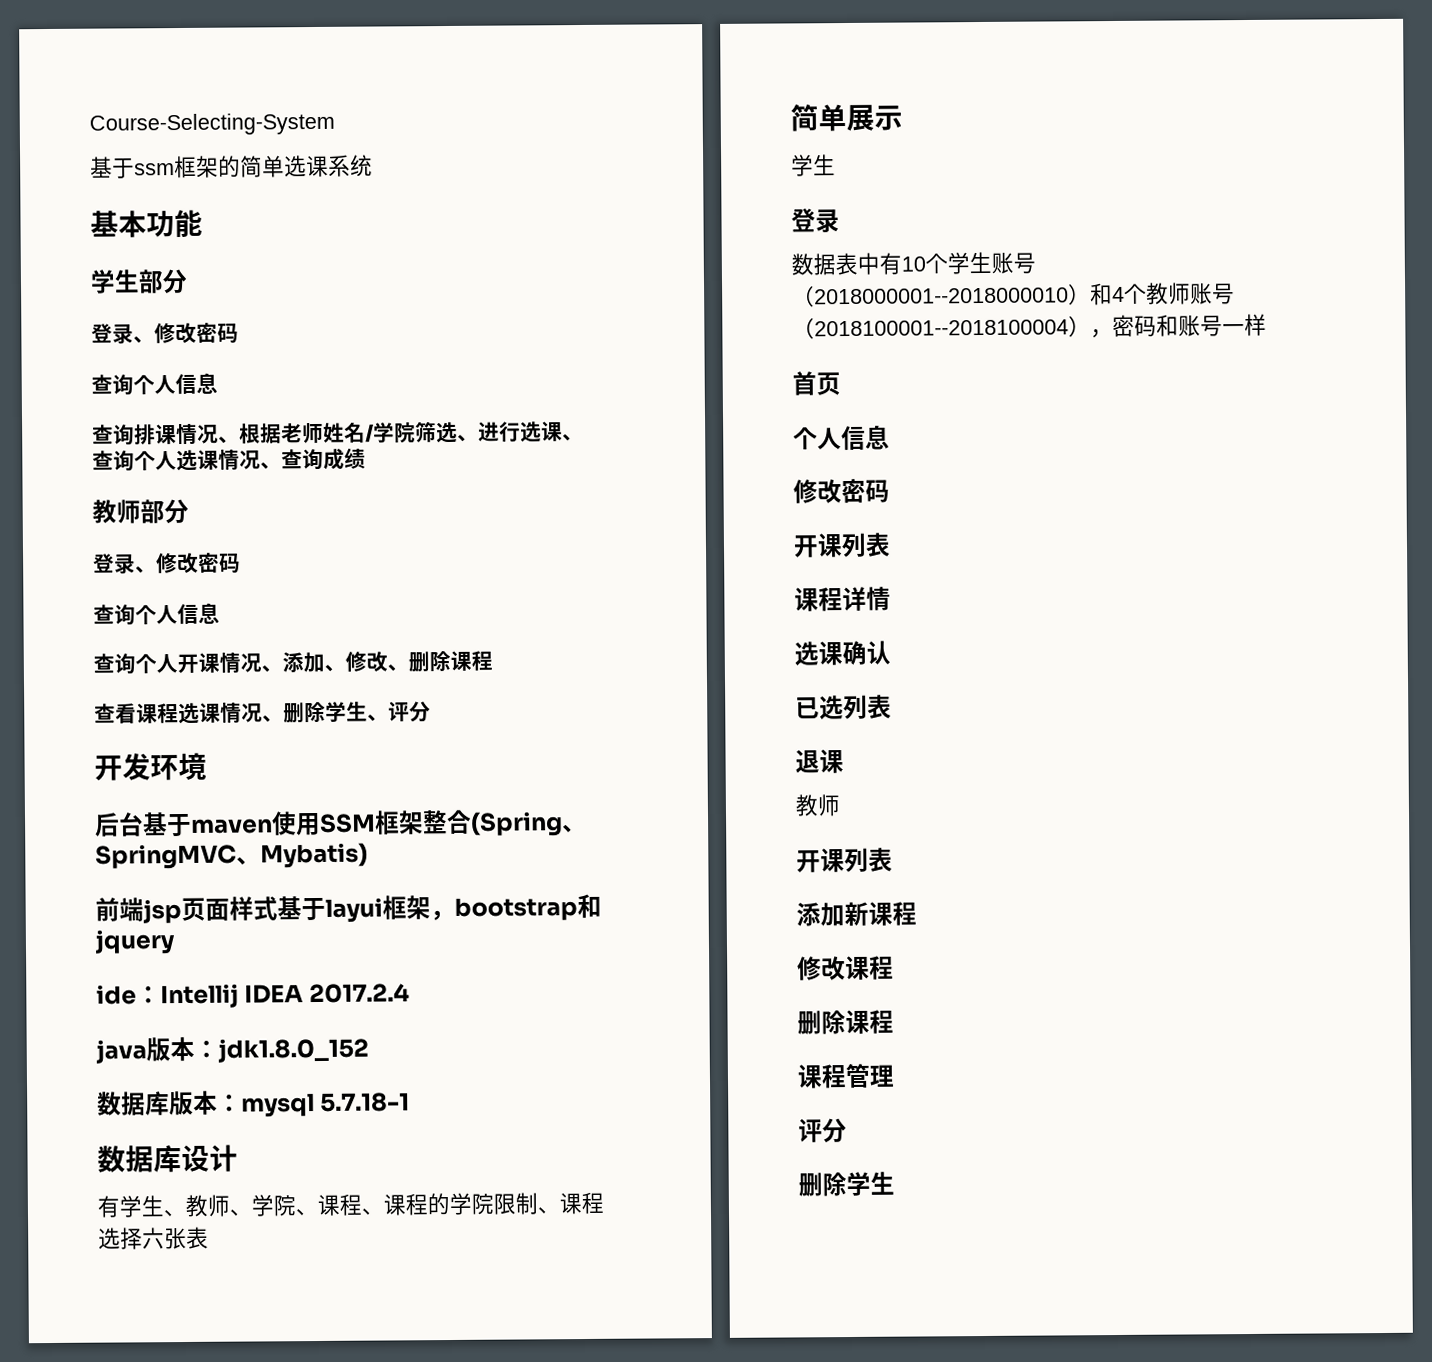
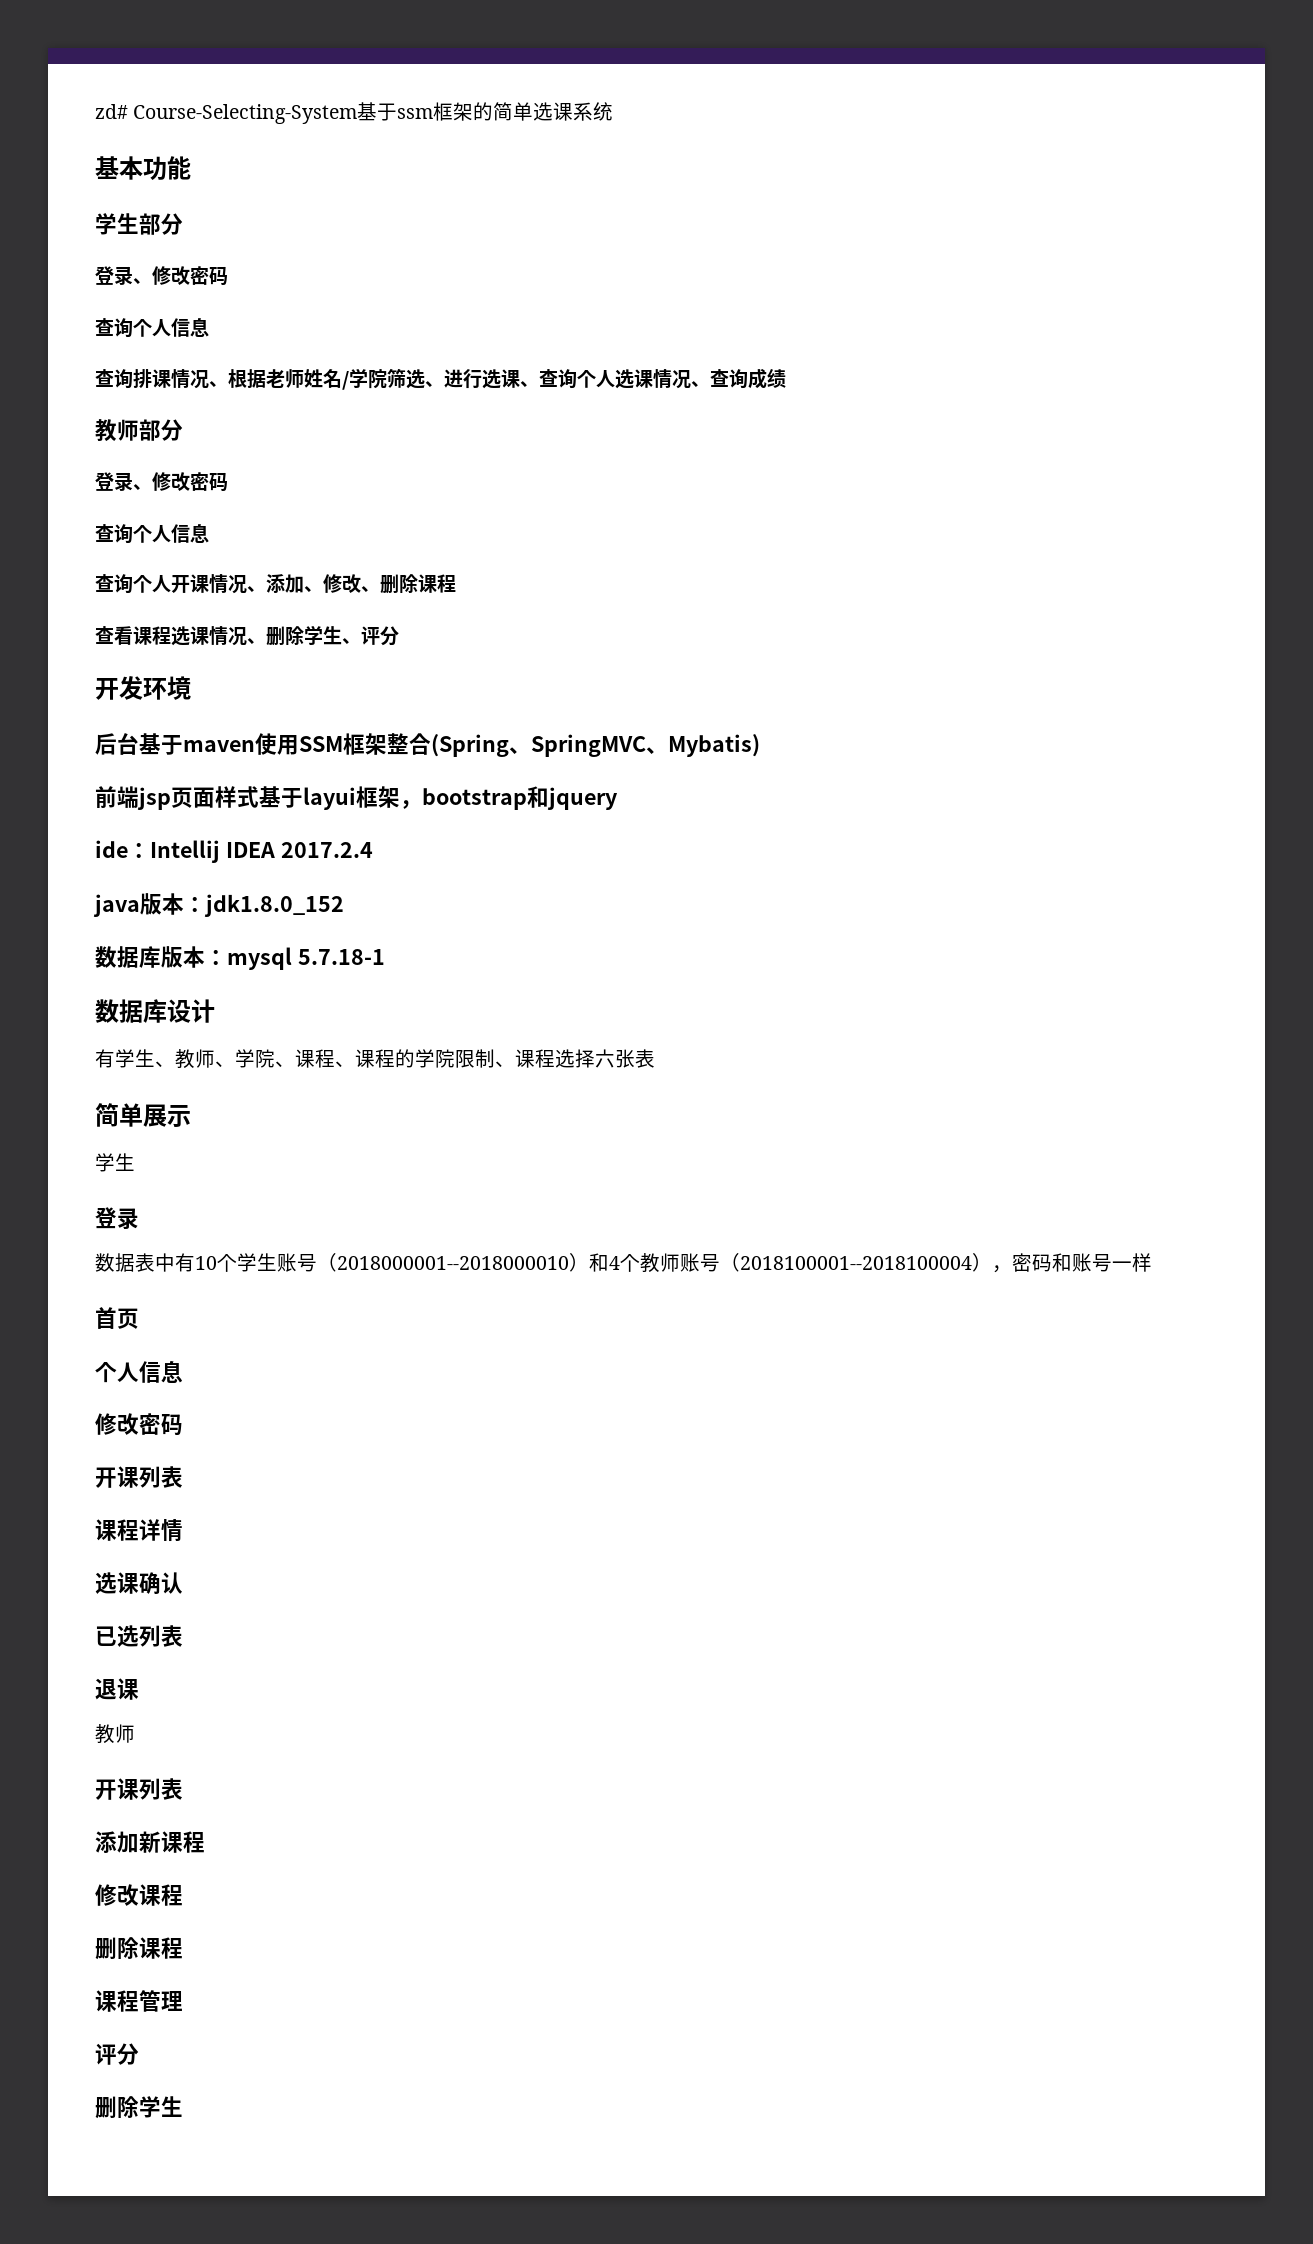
- Course-Selecting-System
- 基于ssm框架的简单选课系统
+ zd# Course-Selecting-System基于ssm框架的简单选课系统

